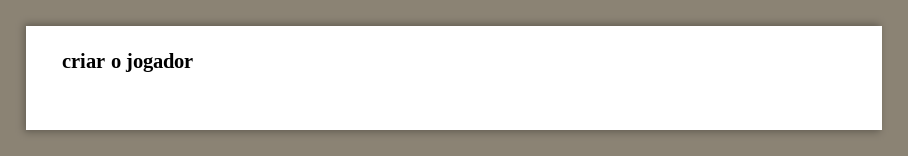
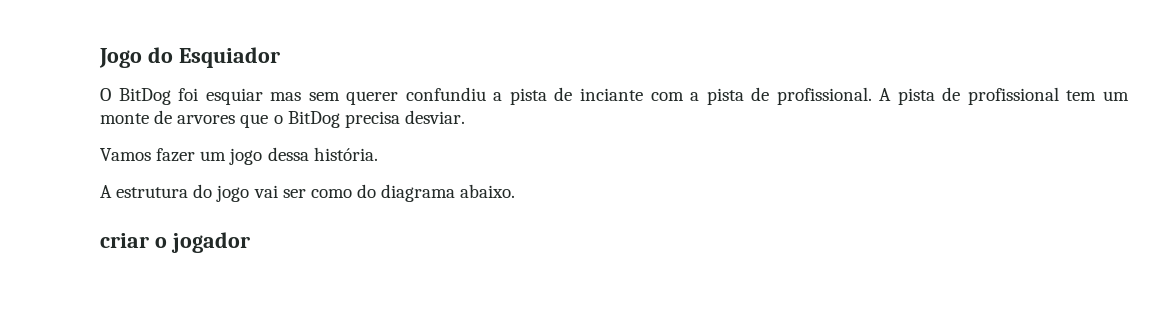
+ Jogo do Esquiador
+ O BitDog foi esquiar mas sem querer confundiu a pista de inciante com a pista de profissional. A pista de profissional tem um monte de arvores que o BitDog precisa desviar.
+ Vamos fazer um jogo dessa história.
+ A estrutura do jogo vai ser como do diagrama abaixo.

